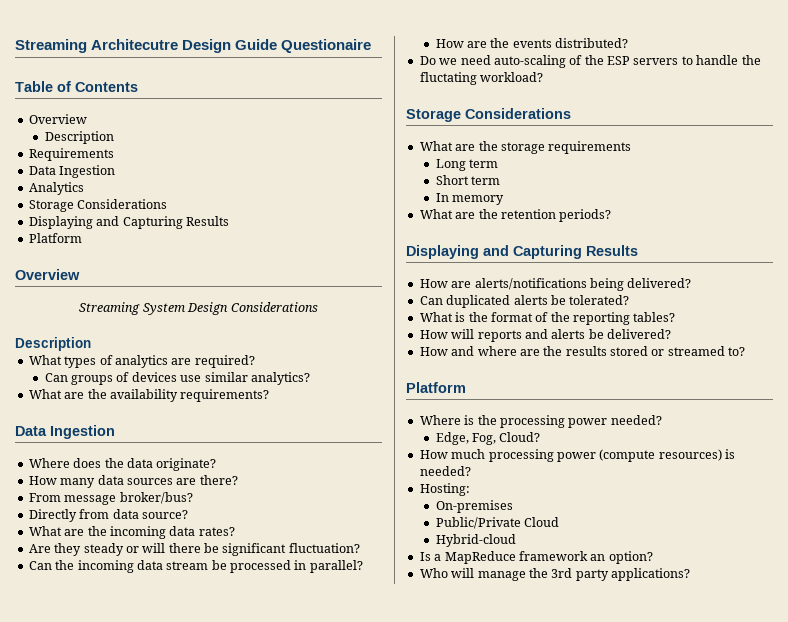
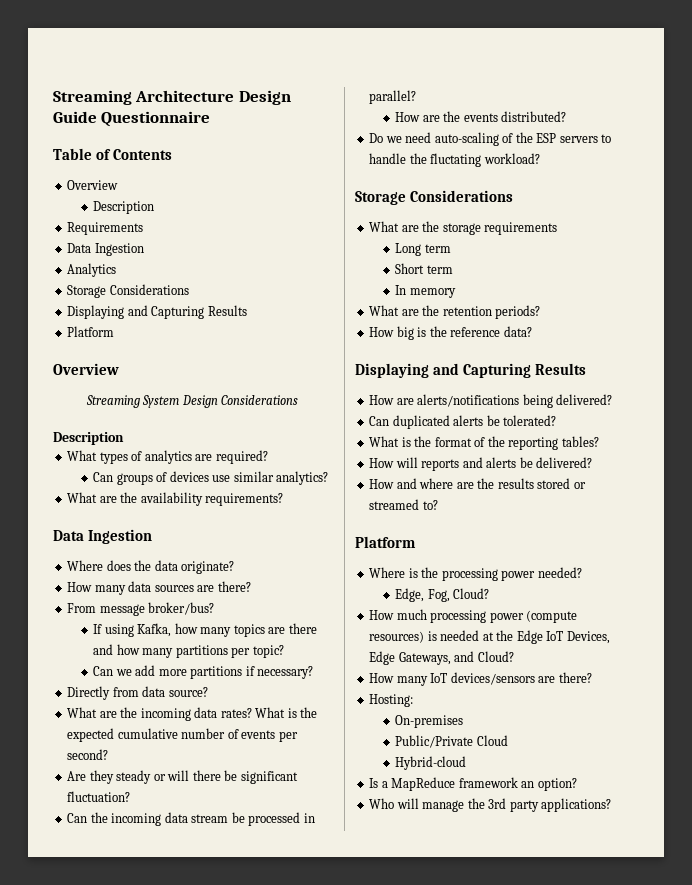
- Streaming Architecutre Design Guide Questionaire
+ Streaming Architecture Design Guide Questionnaire
+ If using Kafka, how many topics are there and how many partitions per topic?
+ Can we add more partitions if necessary?
+ What is the expected cumulative number of events per second?
+ How big is the reference data?
- How much processing power (compute resources) is needed?
+ How much processing power (compute resources) is needed at the Edge IoT Devices, Edge Gateways, and Cloud?
+ How many IoT devices/sensors are there?

